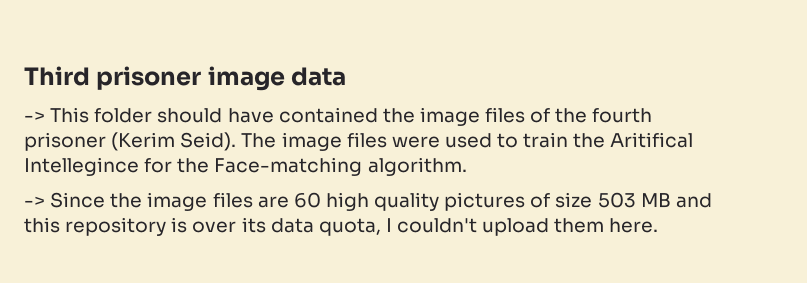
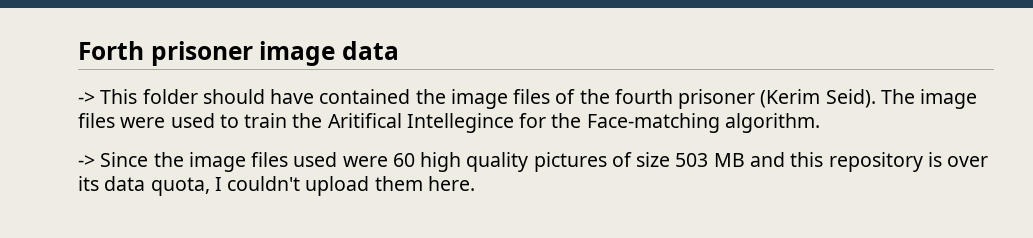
- Third prisoner image data
+ Forth prisoner image data
- -> Since the image files are 60 high quality pictures of size 503 MB and this repository is over its data quota, I couldn't upload them here.
+ -> Since the image files used were 60 high quality pictures of size 503 MB and this repository is over its data quota, I couldn't upload them here.

